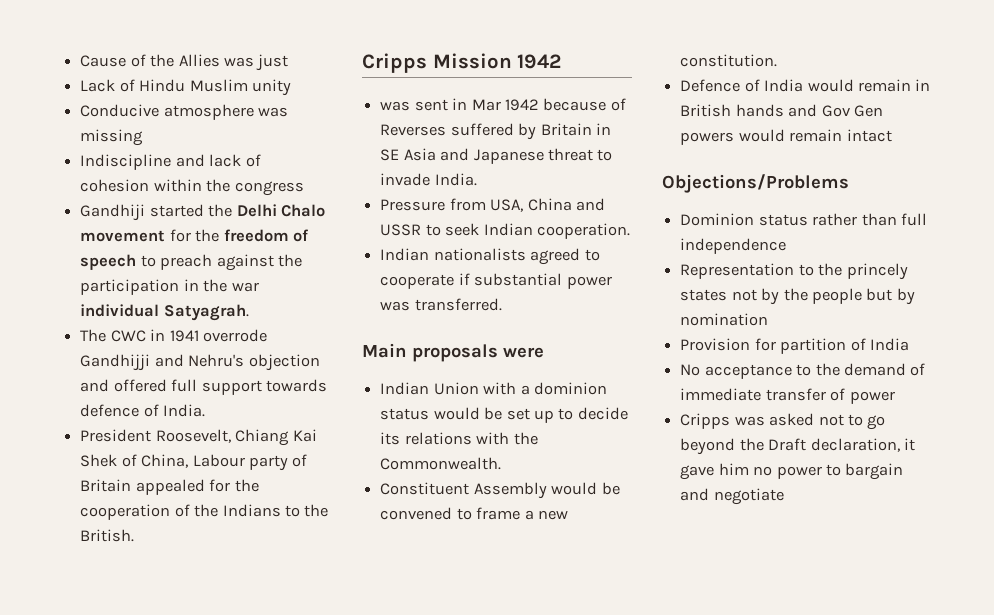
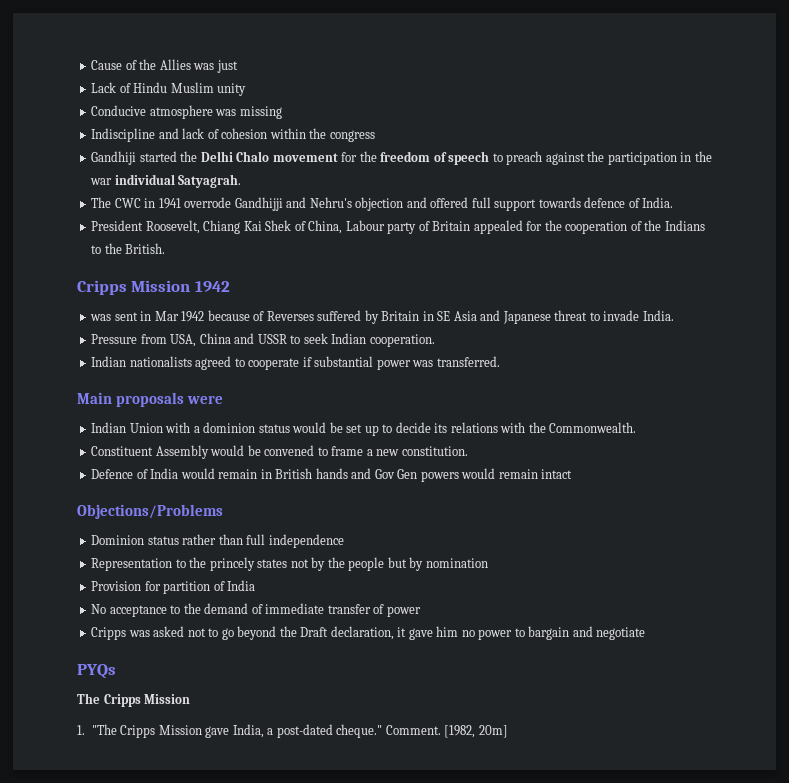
+ PYQs
+ The Cripps Mission
+ 1. "The Cripps Mission gave India‚ a post-dated cheque." Comment. [1982, 20m]

